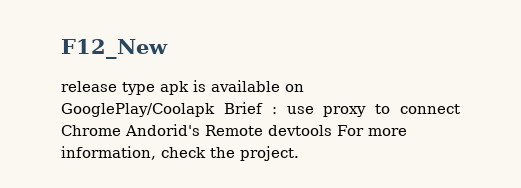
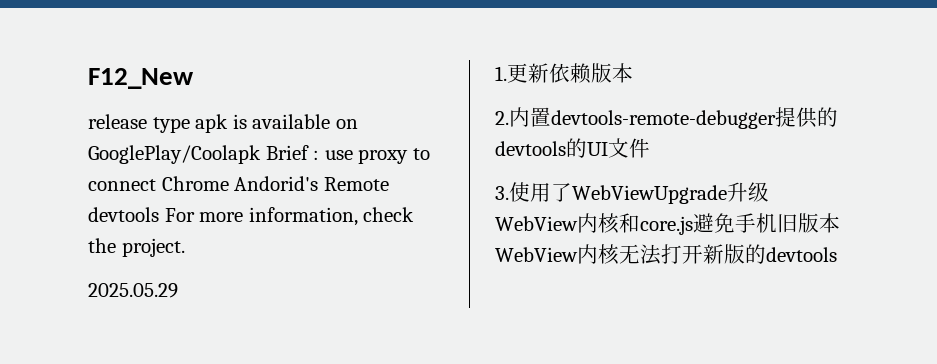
+ 2025.05.29
+ 1.更新依赖版本
+ 2.内置devtools-remote-debugger提供的devtools的UI文件
+ 3.使用了WebViewUpgrade升级WebView内核和core.js避免手机旧版本WebView内核无法打开新版的devtools

